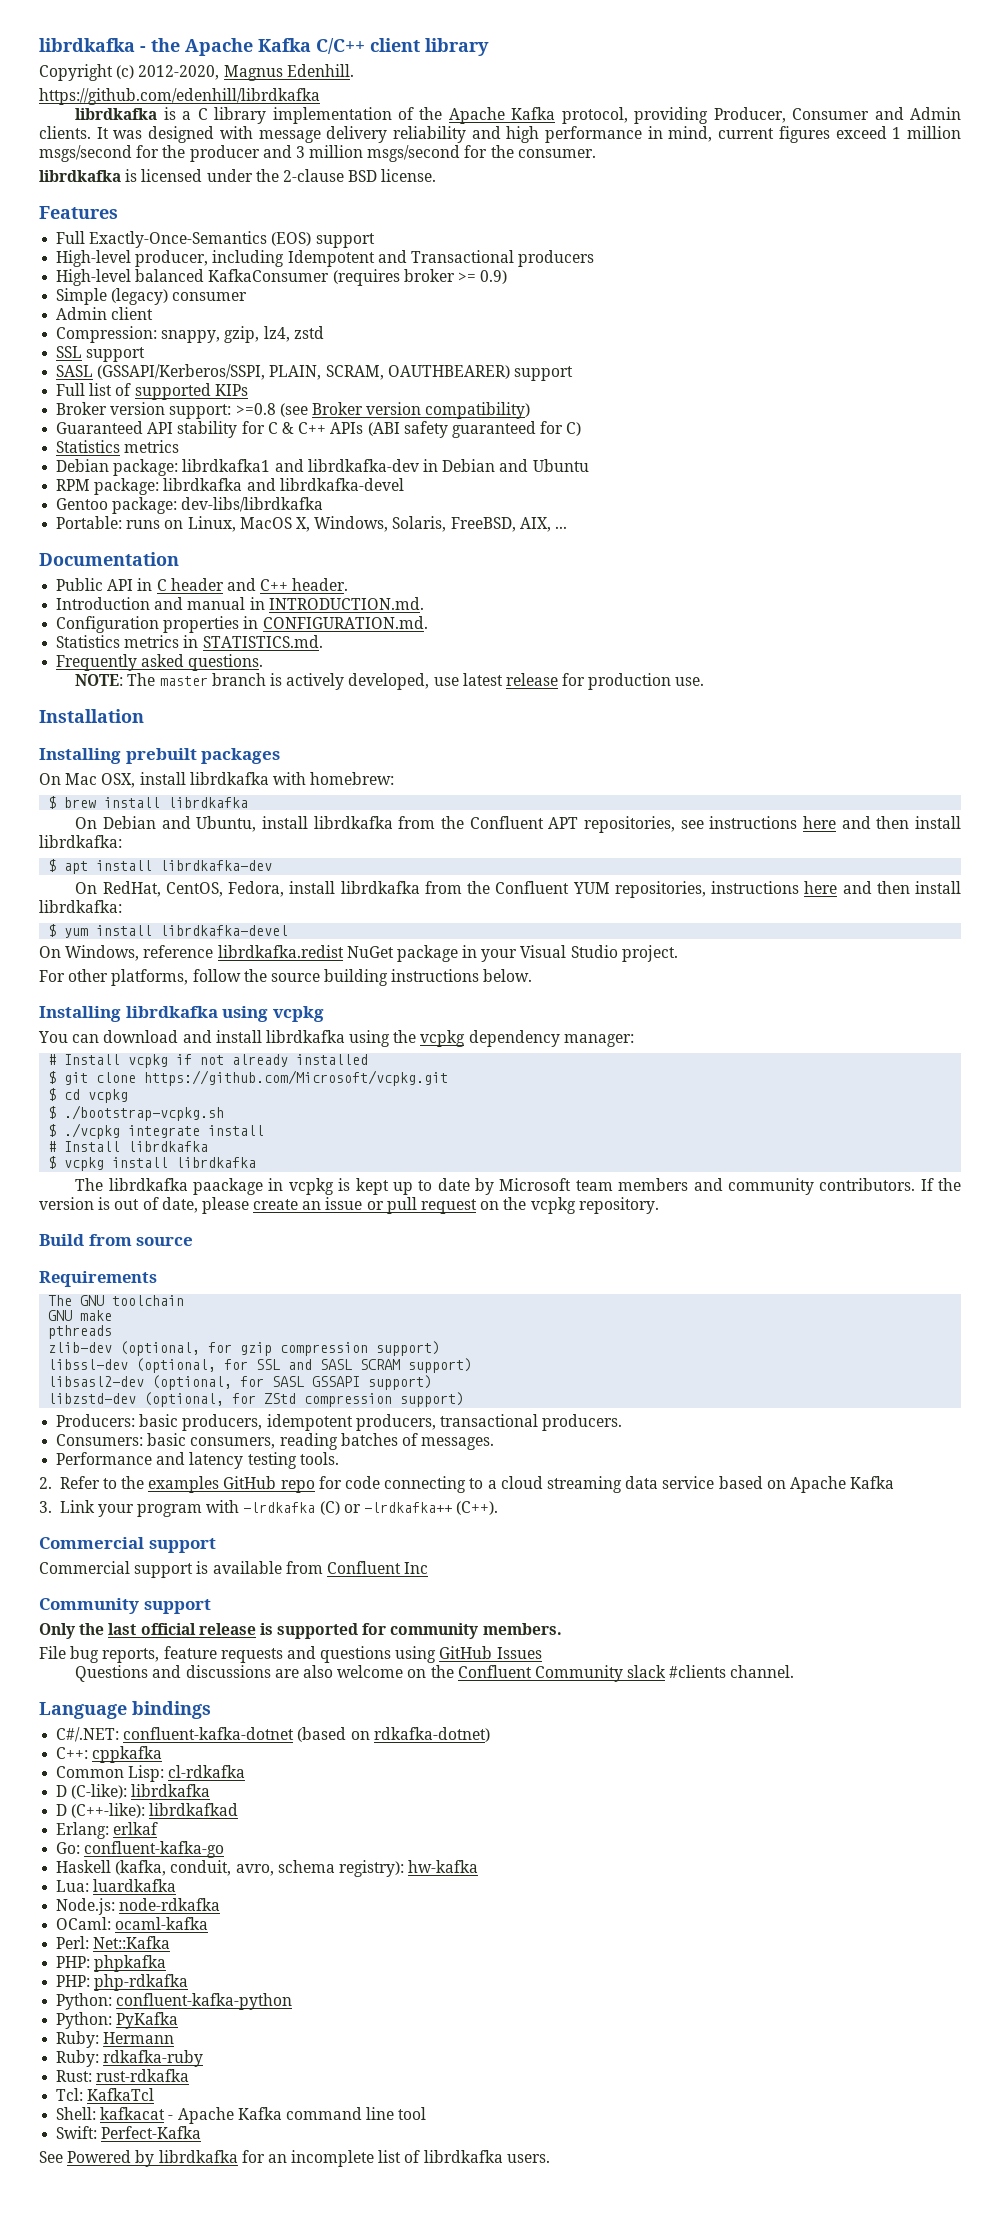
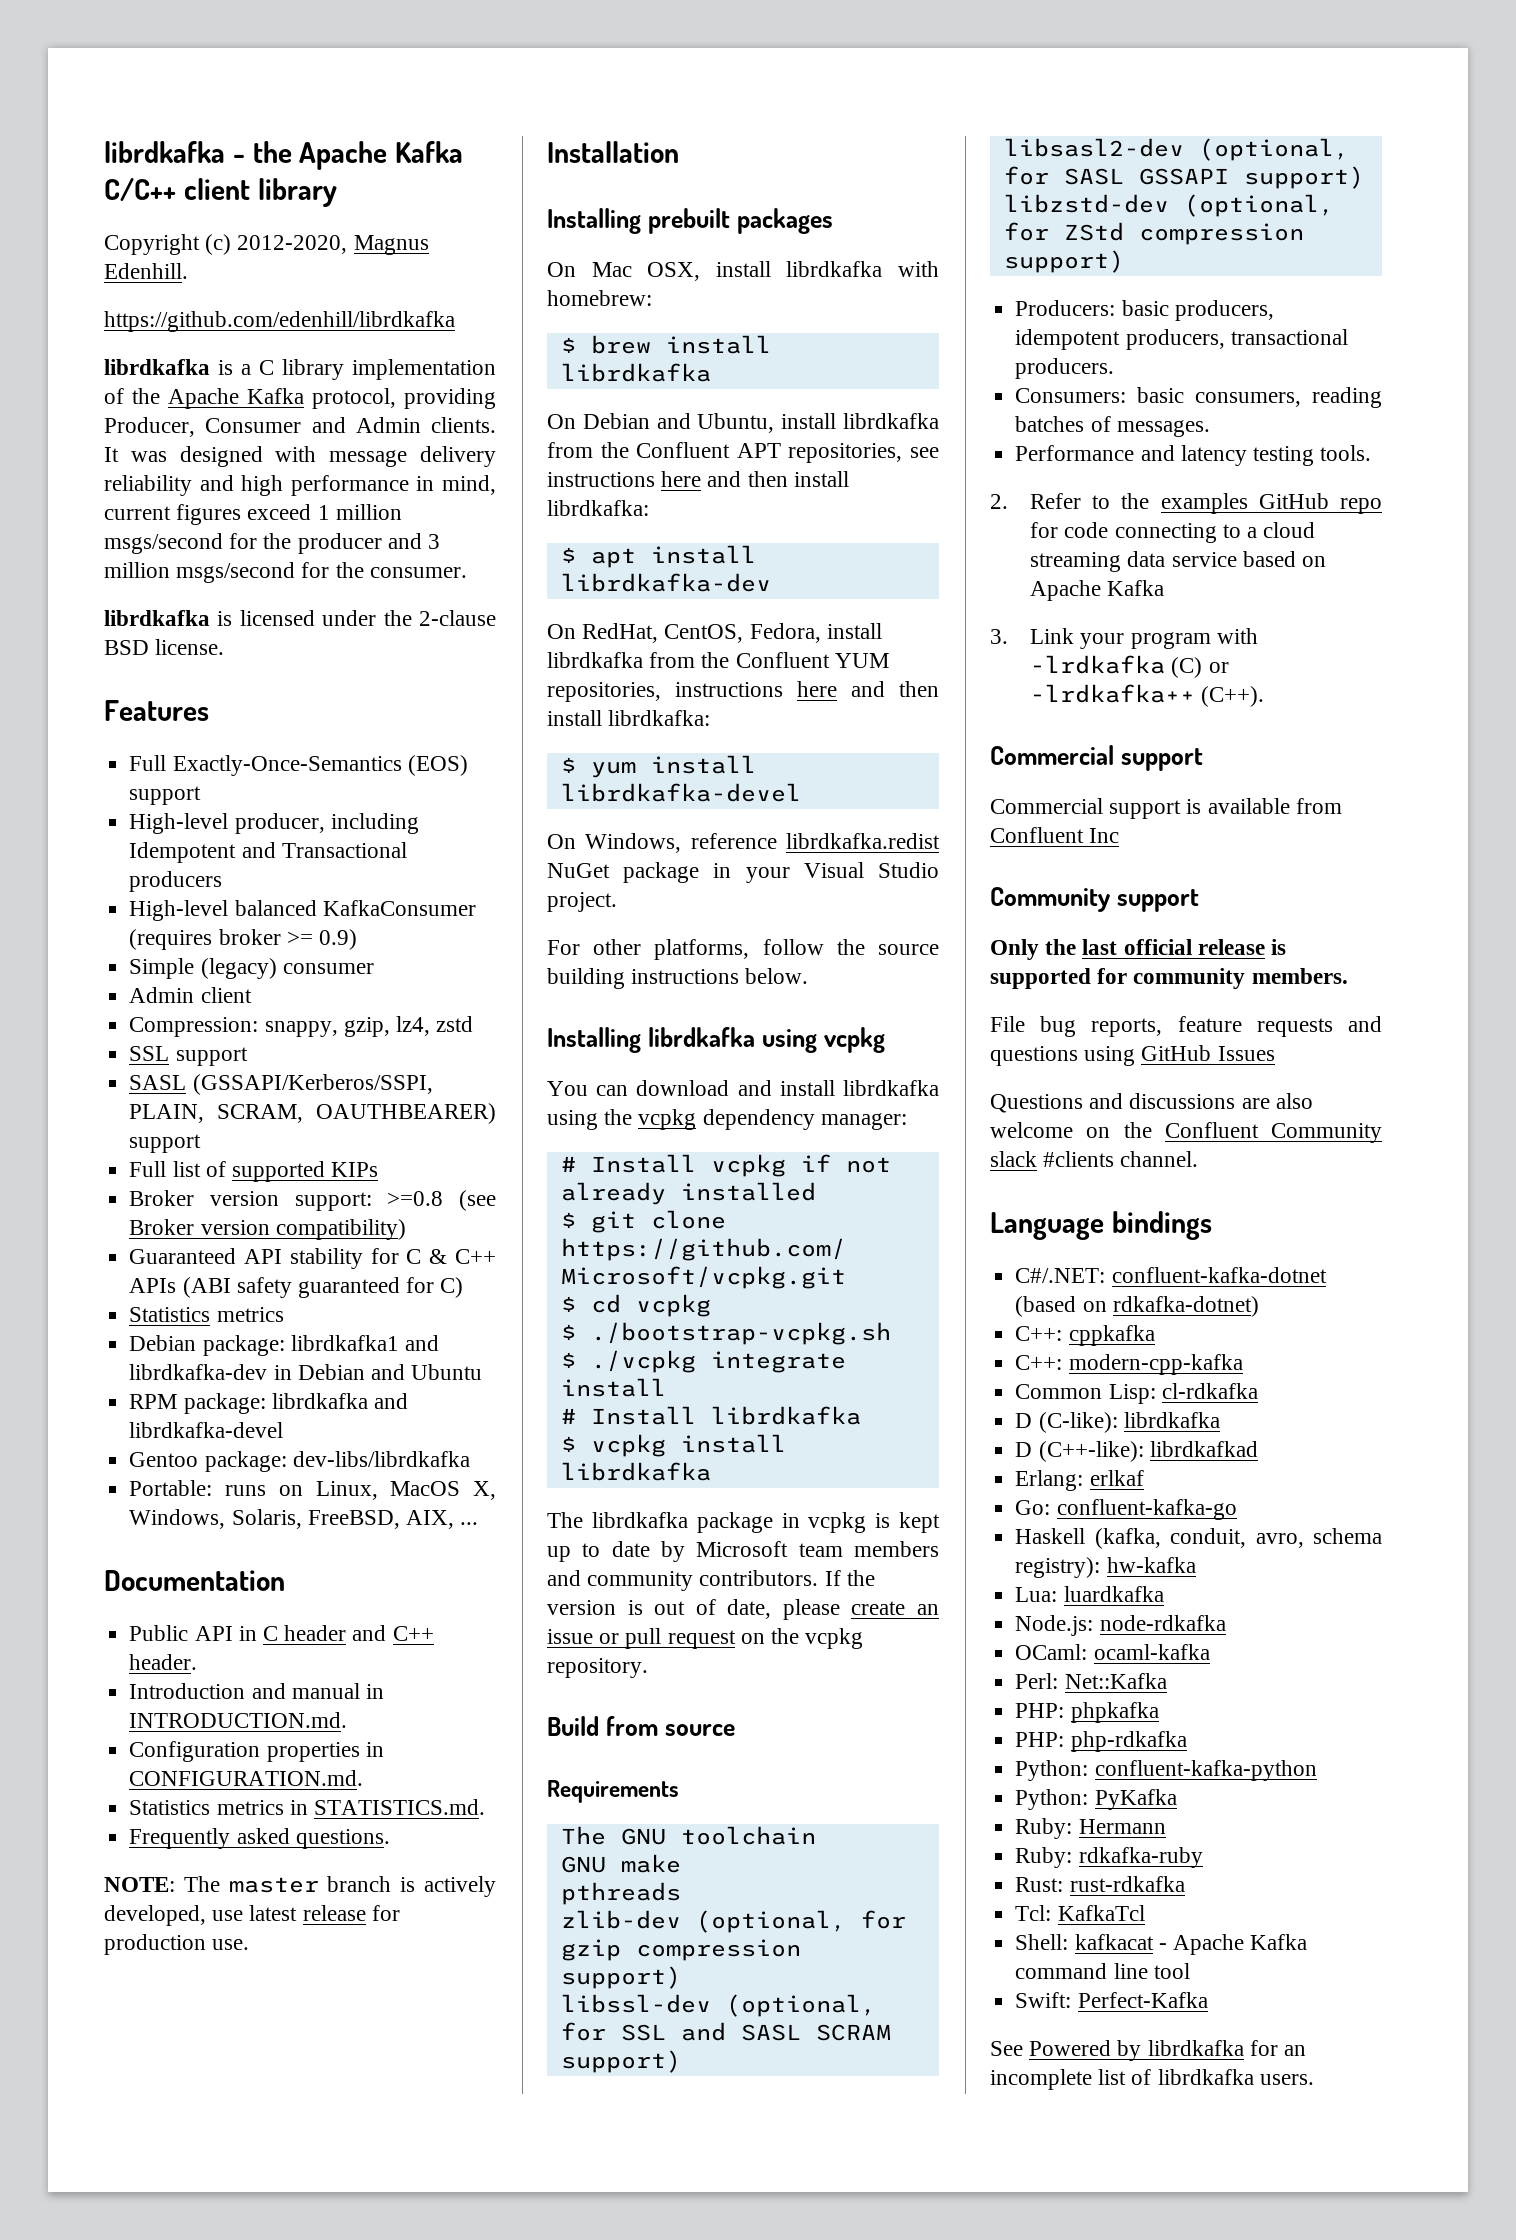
- The librdkafka paackage in vcpkg is kept up to date by Microsoft team members and community contributors.
+ The librdkafka package in vcpkg is kept up to date by Microsoft team members and community contributors.
+ C++: modern-cpp-kafka

